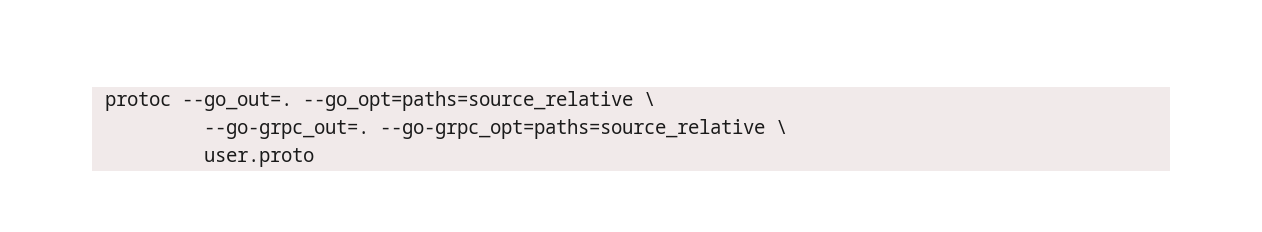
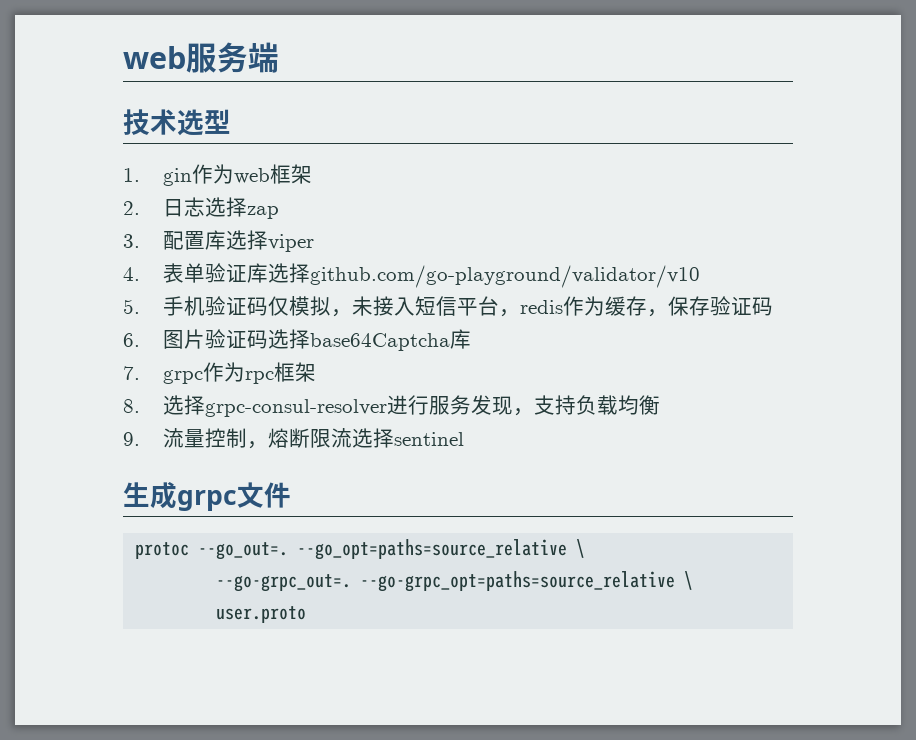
+ web服务端
+ 技术选型
+ 1. gin作为web框架
+ 2.日志选择zap
+ 3.配置库选择viper
+ 4.表单验证库选择github.com/go-playground/validator/v10
+ 5.手机验证码仅模拟，未接入短信平台，redis作为缓存，保存验证码
+ 6.图片验证码选择base64Captcha库
+ 7. grpc作为rpc框架
+ 8.选择grpc-consul-resolver进行服务发现，支持负载均衡
+ 9.流量控制，熔断限流选择sentinel
+ 生成grpc文件

